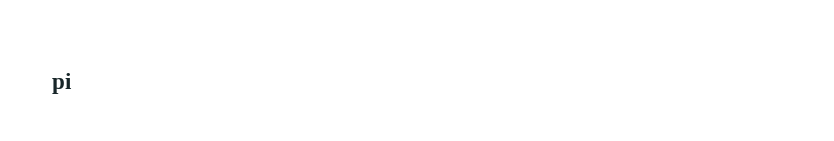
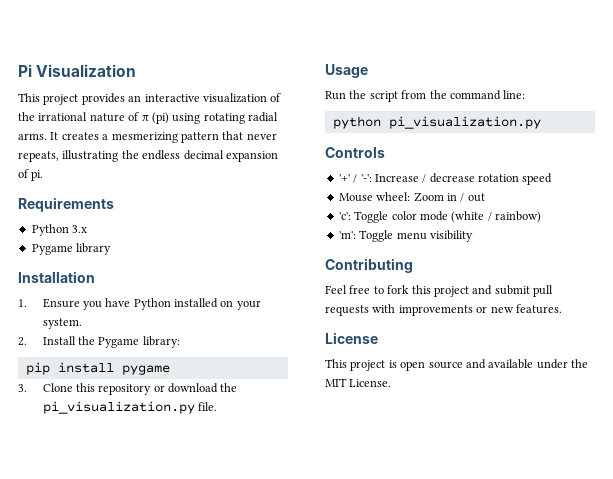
- pi
+ Pi Visualization
+ This project provides an interactive visualization of the irrational nature of π (pi) using rotating radial arms. It creates a mesmerizing pattern that never repeats, illustrating the endless decimal expansion of pi.
+ Requirements
+ Python 3.x
+ Pygame library
+ Installation
+ 1. Ensure you have Python installed on your system.
+ 2. Install the Pygame library:
+ pip install pygame
+ 3. Clone this repository or download the pi_visualization.py file.
+ Usage
+ Run the script from the command line:
+ python pi_visualization.py
+ Controls
+ '+' / '-': Increase / decrease rotation speed
+ Mouse wheel: Zoom in / out
+ 'c': Toggle color mode (white / rainbow)
+ 'm': Toggle menu visibility
+ Contributing
+ Feel free to fork this project and submit pull requests with improvements or new features.
+ License
+ This project is open source and available under the MIT License.

